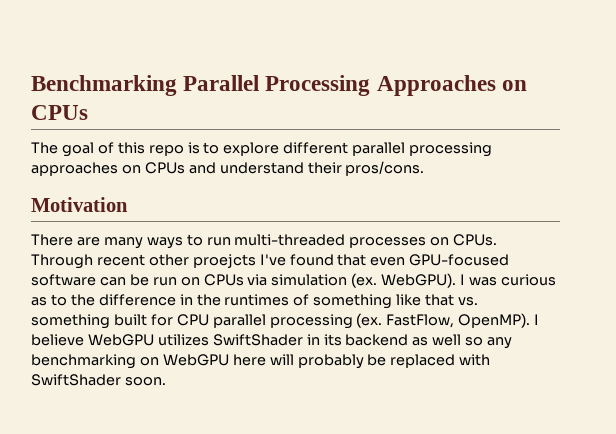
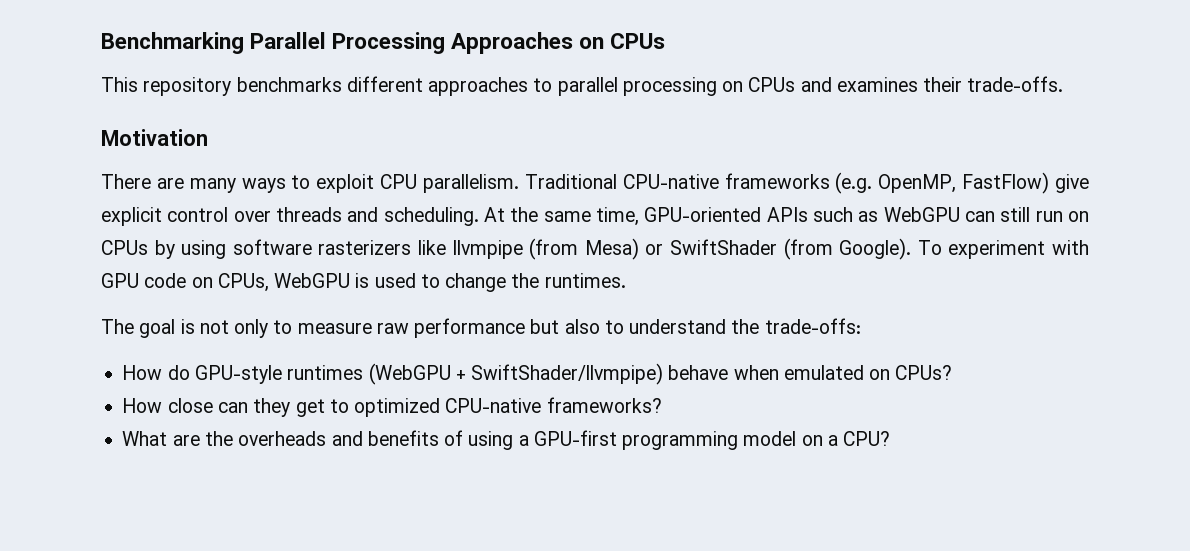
- The goal of this repo is to explore different parallel processing approaches on CPUs and understand their pros/cons.
+ This repository benchmarks different approaches to parallel processing on CPUs and examines their trade-offs.
- There are many ways to run multi-threaded processes on CPUs. Through recent other proejcts I've found that even GPU-focused software can be run on CPUs via simulation (ex. WebGPU). I was curious as to the difference in the runtimes of something like that vs. something built for CPU parallel processing (ex. FastFlow, OpenMP). I believe WebGPU utilizes SwiftShader in its backend as well so any benchmarking on WebGPU here will probably be replaced with SwiftShader soon.
+ There are many ways to exploit CPU parallelism. Traditional CPU-native frameworks (e.g. OpenMP, FastFlow) give explicit control over threads and scheduling. At the same time, GPU-oriented APIs such as WebGPU can still run on CPUs by using software rasterizers like llvmpipe (from Mesa) or SwiftShader (from Google). To experiment with GPU code on CPUs, WebGPU is used to change the runtimes.
+ The goal is not only to measure raw performance but also to understand the trade-offs:
+ How do GPU-style runtimes (WebGPU + SwiftShader/llvmpipe) behave when emulated on CPUs?
+ How close can they get to optimized CPU-native frameworks?
+ What are the overheads and benefits of using a GPU-first programming model on a CPU?

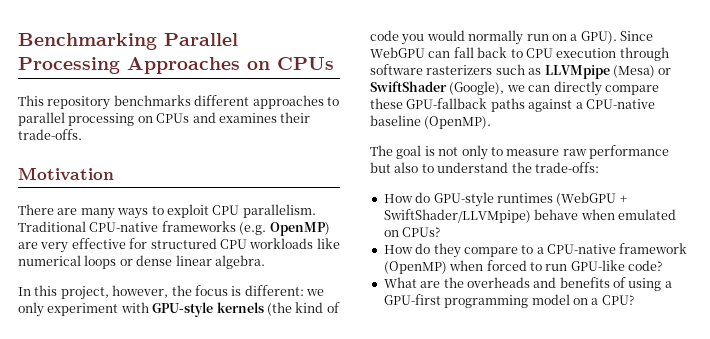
- Traditional CPU-native frameworks (e.g. OpenMP, FastFlow) give explicit control over threads and scheduling. At the same time, GPU-oriented APIs such as WebGPU can still run on CPUs by using software rasterizers like llvmpipe (from Mesa) or SwiftShader (from Google). To experiment with GPU code on CPUs, WebGPU is used to change the runtimes.
+ Traditional CPU-native frameworks (e.g. OpenMP) are very effective for structured CPU workloads like numerical loops or dense linear algebra.
+ In this project, however, the focus is different: we only experiment with GPU-style kernels (the kind of code you would normally run on a GPU). Since WebGPU can fall back to CPU execution through software rasterizers such as LLVMpipe (Mesa) or SwiftShader (Google), we can directly compare these GPU-fallback paths against a CPU-native baseline (OpenMP).
- How do GPU-style runtimes (WebGPU + SwiftShader/llvmpipe) behave when emulated on CPUs?
+ How do GPU-style runtimes (WebGPU + SwiftShader/LLVMpipe) behave when emulated on CPUs?
- How close can they get to optimized CPU-native frameworks?
+ How do they compare to a CPU-native framework (OpenMP) when forced to run GPU-like code?

